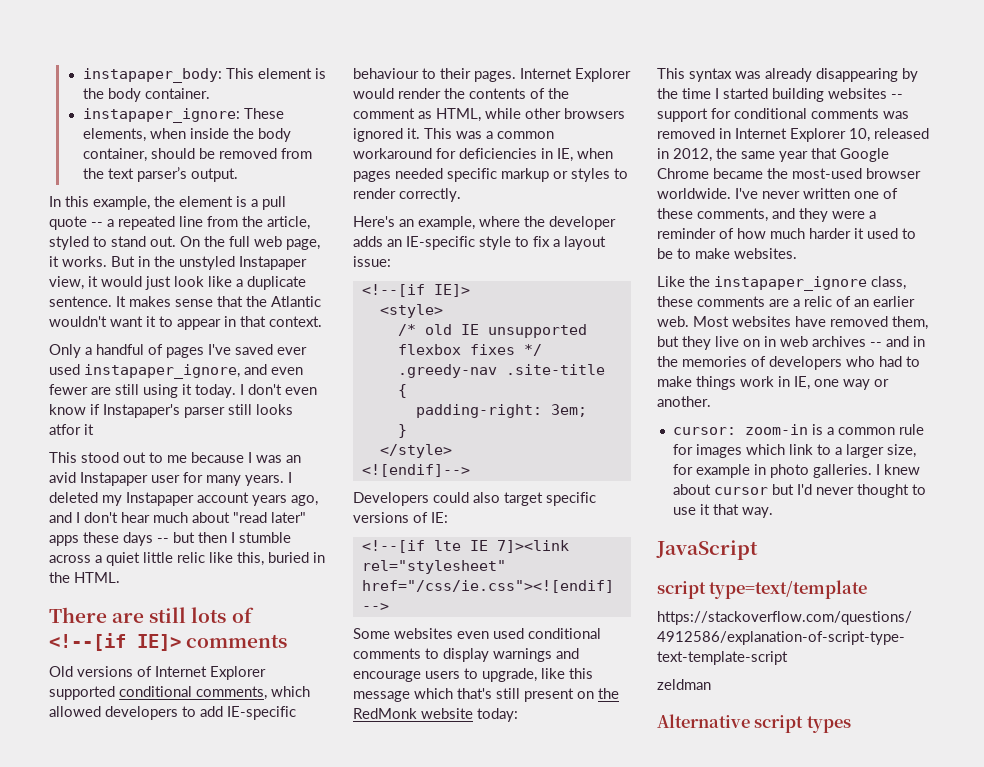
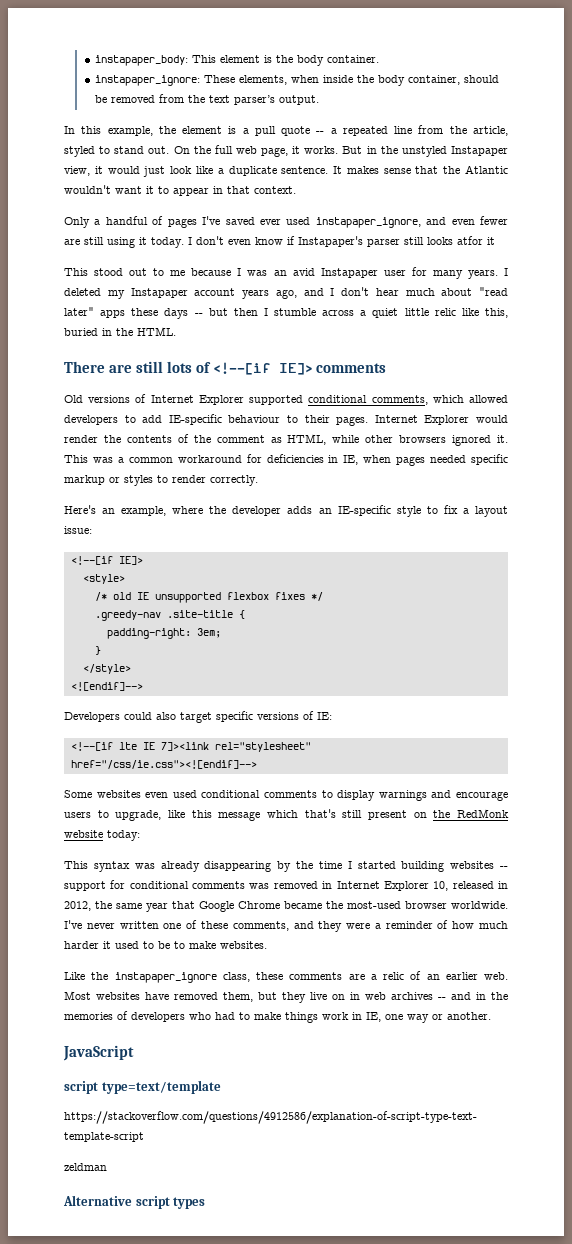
- cursor: zoom-in is a common rule for images which link to a larger size, for example in photo galleries. I knew about cursor but I'd never thought to use it that way.

